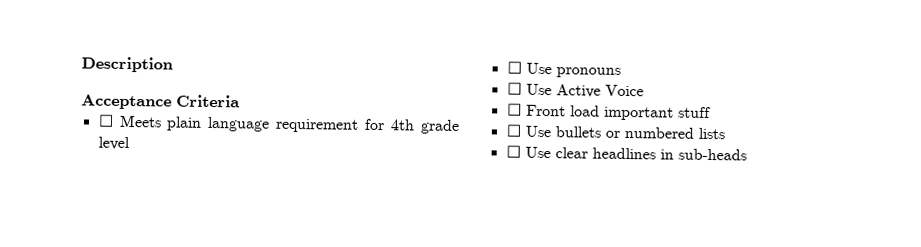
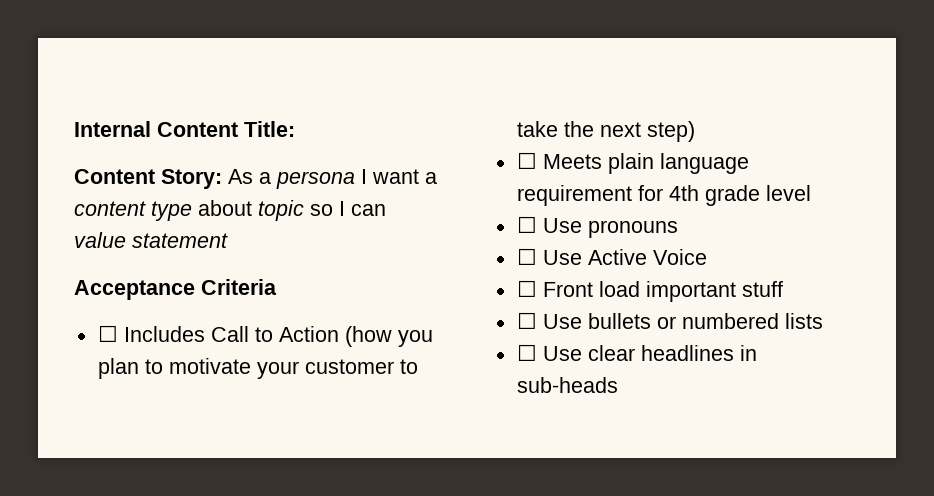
- Description
+ Internal Content Title:
+ Content Story: As a persona I want a content type about topic so I can value statement
  Acceptance Criteria
+ ☐ Includes Call to Action (how you plan to motivate your customer to take the next step)

